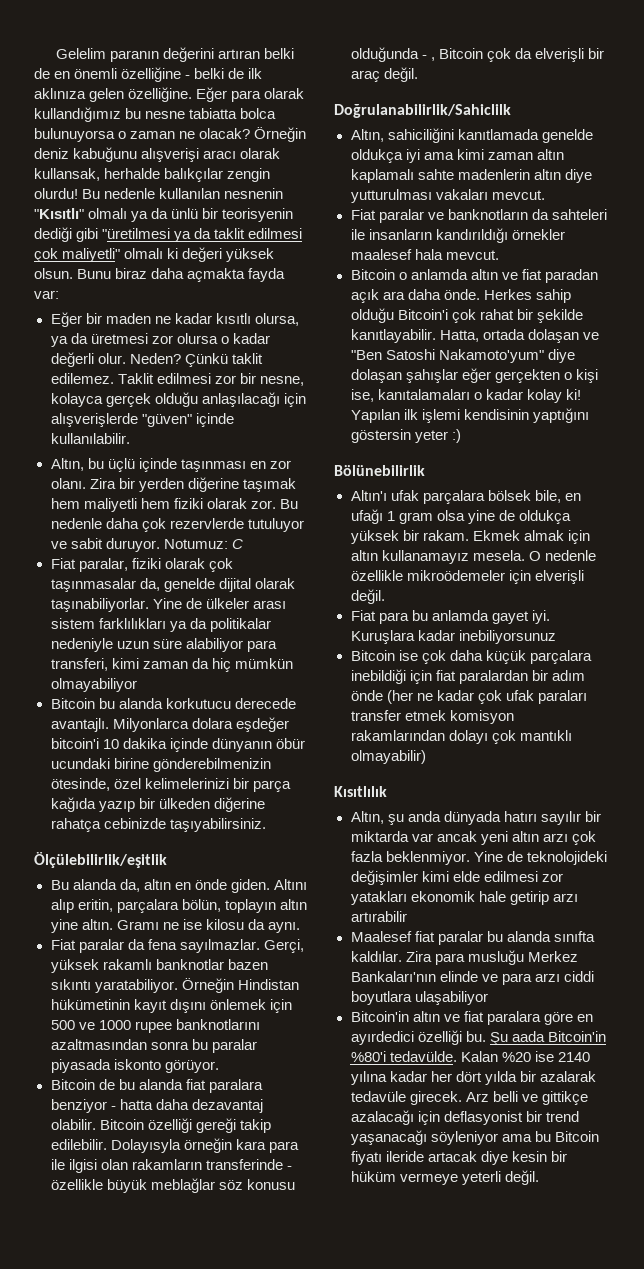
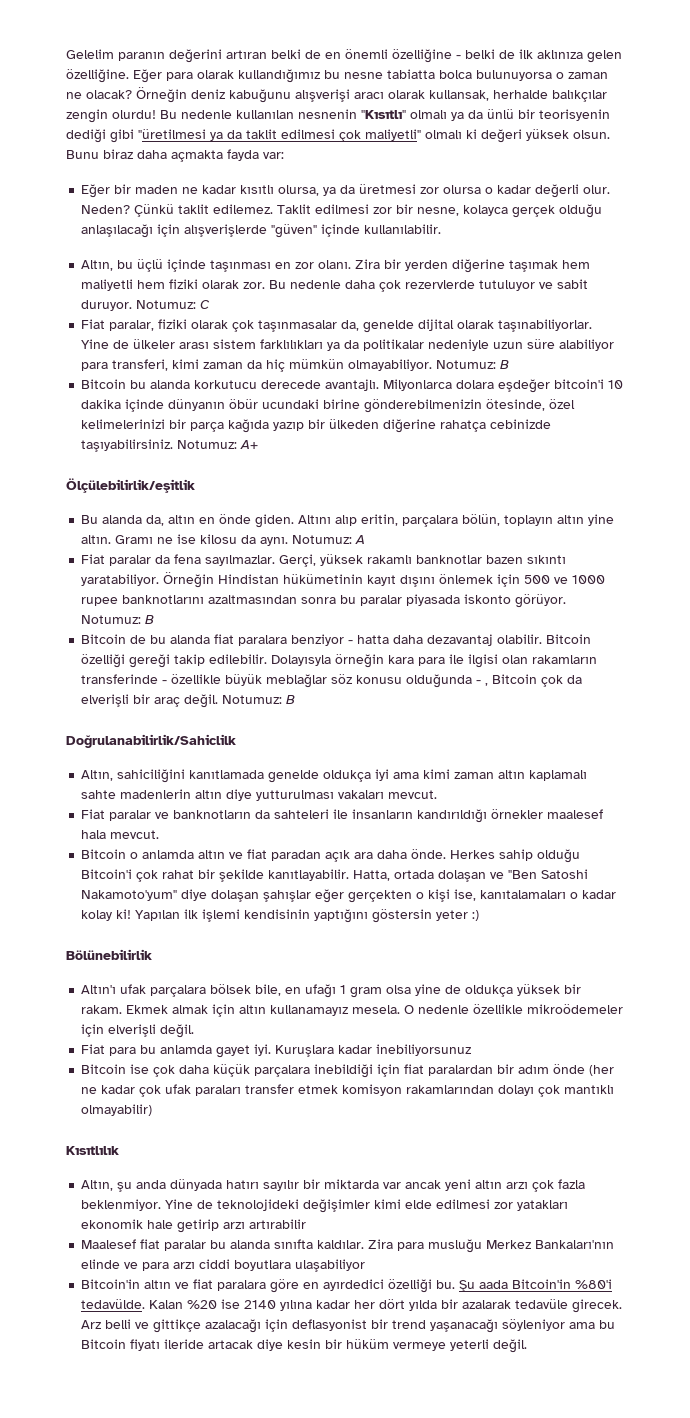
- Yine de ülkeler arası sistem farklılıkları ya da politikalar nedeniyle uzun süre alabiliyor para transferi, kimi zaman da hiç mümkün olmayabiliyor
+ Yine de ülkeler arası sistem farklılıkları ya da politikalar nedeniyle uzun süre alabiliyor para transferi, kimi zaman da hiç mümkün olmayabiliyor. Notumuz: B
+ Notumuz: A+
+ Notumuz: A
- Örneğin Hindistan hükümetinin kayıt dışını önlemek için 500 ve 1000 rupee banknotlarını azaltmasından sonra bu paralar piyasada iskonto görüyor.
+ Örneğin Hindistan hükümetinin kayıt dışını önlemek için 500 ve 1000 rupee banknotlarını azaltmasından sonra bu paralar piyasada iskonto görüyor. Notumuz: B
- Dolayısyla örneğin kara para ile ilgisi olan rakamların transferinde - özellikle büyük meblağlar söz konusu olduğunda - , Bitcoin çok da elverişli bir araç değil.
+ Dolayısyla örneğin kara para ile ilgisi olan rakamların transferinde - özellikle büyük meblağlar söz konusu olduğunda - , Bitcoin çok da elverişli bir araç değil. Notumuz: B

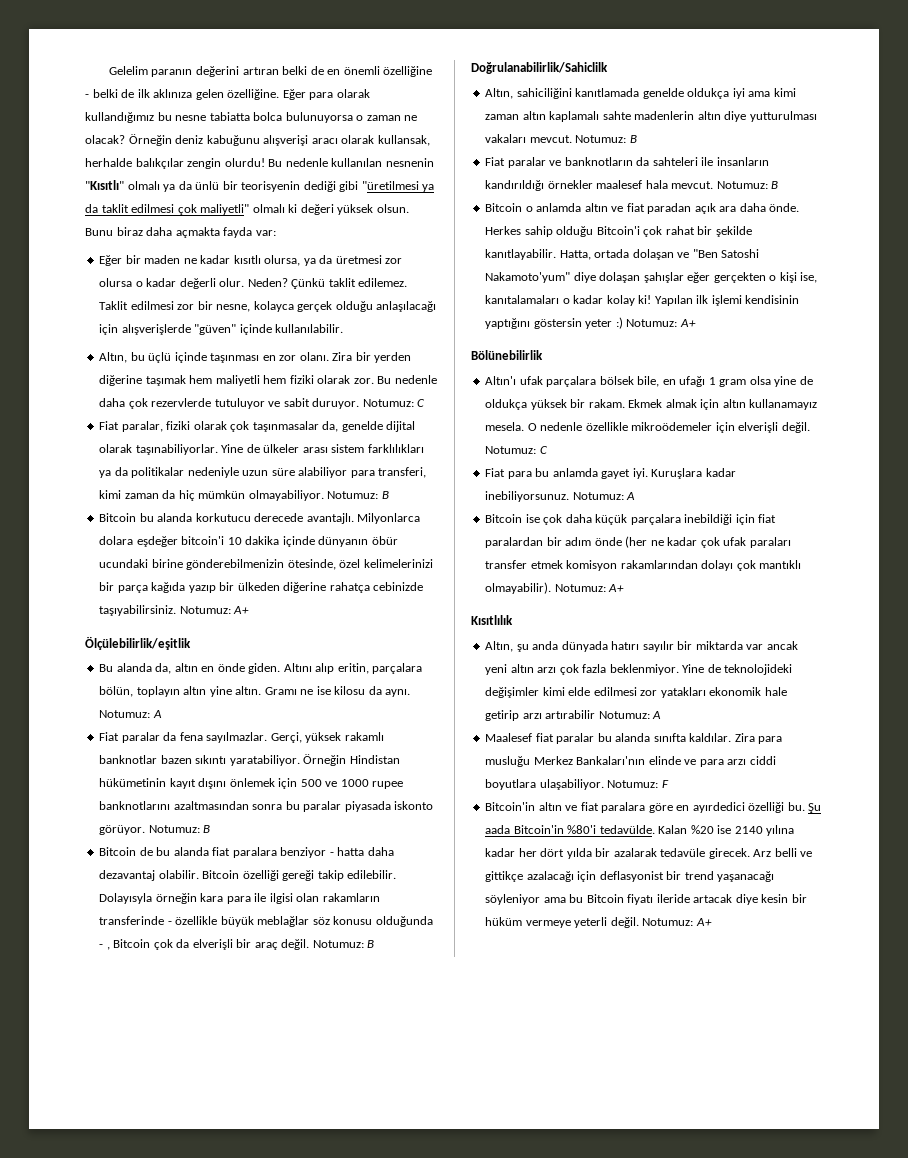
- Altın, sahiciliğini kanıtlamada genelde oldukça iyi ama kimi zaman altın kaplamalı sahte madenlerin altın diye yutturulması vakaları mevcut.
+ Altın, sahiciliğini kanıtlamada genelde oldukça iyi ama kimi zaman altın kaplamalı sahte madenlerin altın diye yutturulması vakaları mevcut. Notumuz: B
- Fiat paralar ve banknotların da sahteleri ile insanların kandırıldığı örnekler maalesef hala mevcut.
+ Fiat paralar ve banknotların da sahteleri ile insanların kandırıldığı örnekler maalesef hala mevcut. Notumuz: B
- Yapılan ilk işlemi kendisinin yaptığını göstersin yeter :)
+ Yapılan ilk işlemi kendisinin yaptığını göstersin yeter :) Notumuz: A+
- O nedenle özellikle mikroödemeler için elverişli değil.
+ O nedenle özellikle mikroödemeler için elverişli değil. Notumuz: C
- Kuruşlara kadar inebiliyorsunuz
+ Kuruşlara kadar inebiliyorsunuz. Notumuz: A
- Bitcoin ise çok daha küçük parçalara inebildiği için fiat paralardan bir adım önde (her ne kadar çok ufak paraları transfer etmek komisyon rakamlarından dolayı çok mantıklı olmayabilir)
+ Bitcoin ise çok daha küçük parçalara inebildiği için fiat paralardan bir adım önde (her ne kadar çok ufak paraları transfer etmek komisyon rakamlarından dolayı çok mantıklı olmayabilir). Notumuz: A+
- Yine de teknolojideki değişimler kimi elde edilmesi zor yatakları ekonomik hale getirip arzı artırabilir
+ Yine de teknolojideki değişimler kimi elde edilmesi zor yatakları ekonomik hale getirip arzı artırabilir Notumuz: A
- Zira para musluğu Merkez Bankaları'nın elinde ve para arzı ciddi boyutlara ulaşabiliyor
+ Zira para musluğu Merkez Bankaları'nın elinde ve para arzı ciddi boyutlara ulaşabiliyor. Notumuz: F
- Arz belli ve gittikçe azalacağı için deflasyonist bir trend yaşanacağı söyleniyor ama bu Bitcoin fiyatı ileride artacak diye kesin bir hüküm vermeye yeterli değil.
+ Arz belli ve gittikçe azalacağı için deflasyonist bir trend yaşanacağı söyleniyor ama bu Bitcoin fiyatı ileride artacak diye kesin bir hüküm vermeye yeterli değil. Notumuz: A+

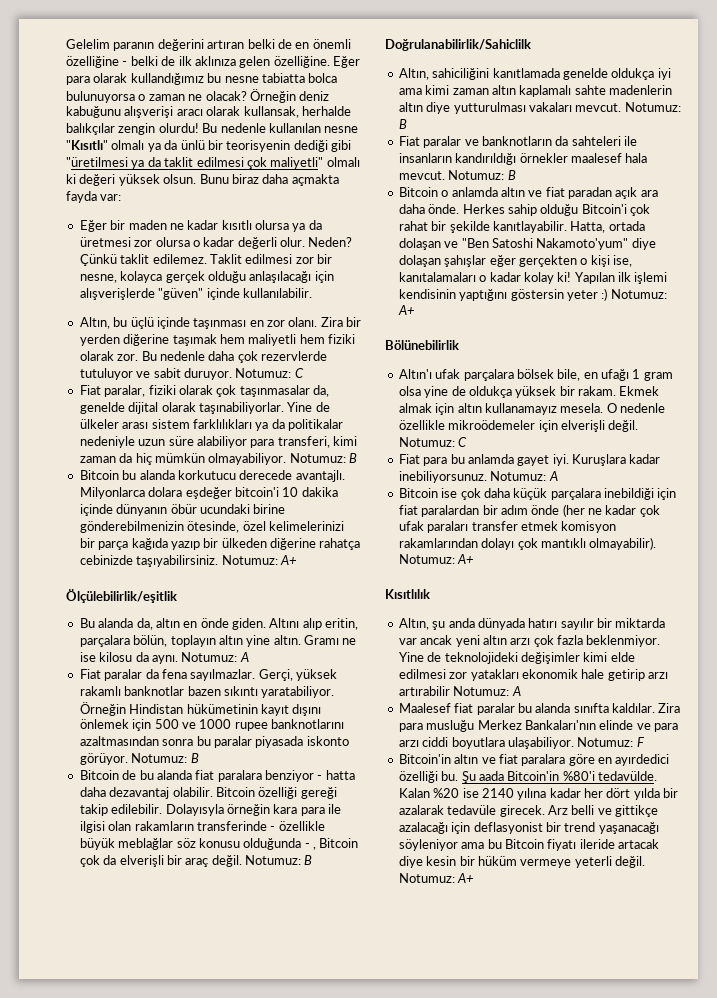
- Bu nedenle kullanılan nesnenin "Kısıtlı" olmalı ya da ünlü bir teorisyenin dediği gibi "üretilmesi ya da taklit edilmesi çok maliyetli" olmalı ki değeri yüksek olsun.
+ Bu nedenle kullanılan nesne "Kısıtlı" olmalı ya da ünlü bir teorisyenin dediği gibi "üretilmesi ya da taklit edilmesi çok maliyetli" olmalı ki değeri yüksek olsun.
- Eğer bir maden ne kadar kısıtlı olursa, ya da üretmesi zor olursa o kadar değerli olur.
+ Eğer bir maden ne kadar kısıtlı olursa ya da üretmesi zor olursa o kadar değerli olur.

